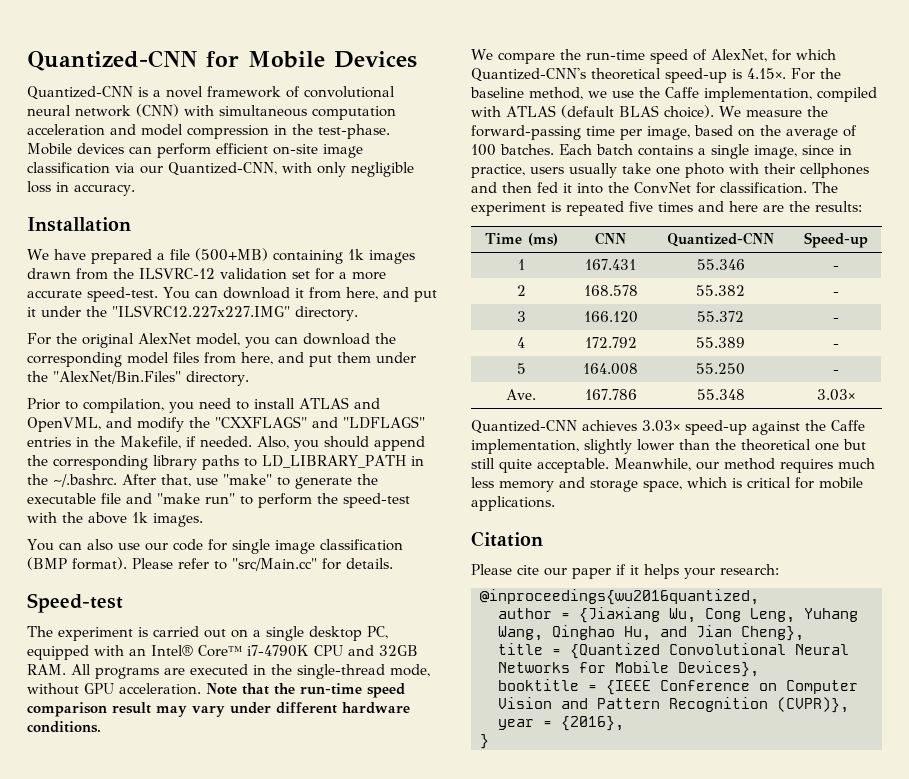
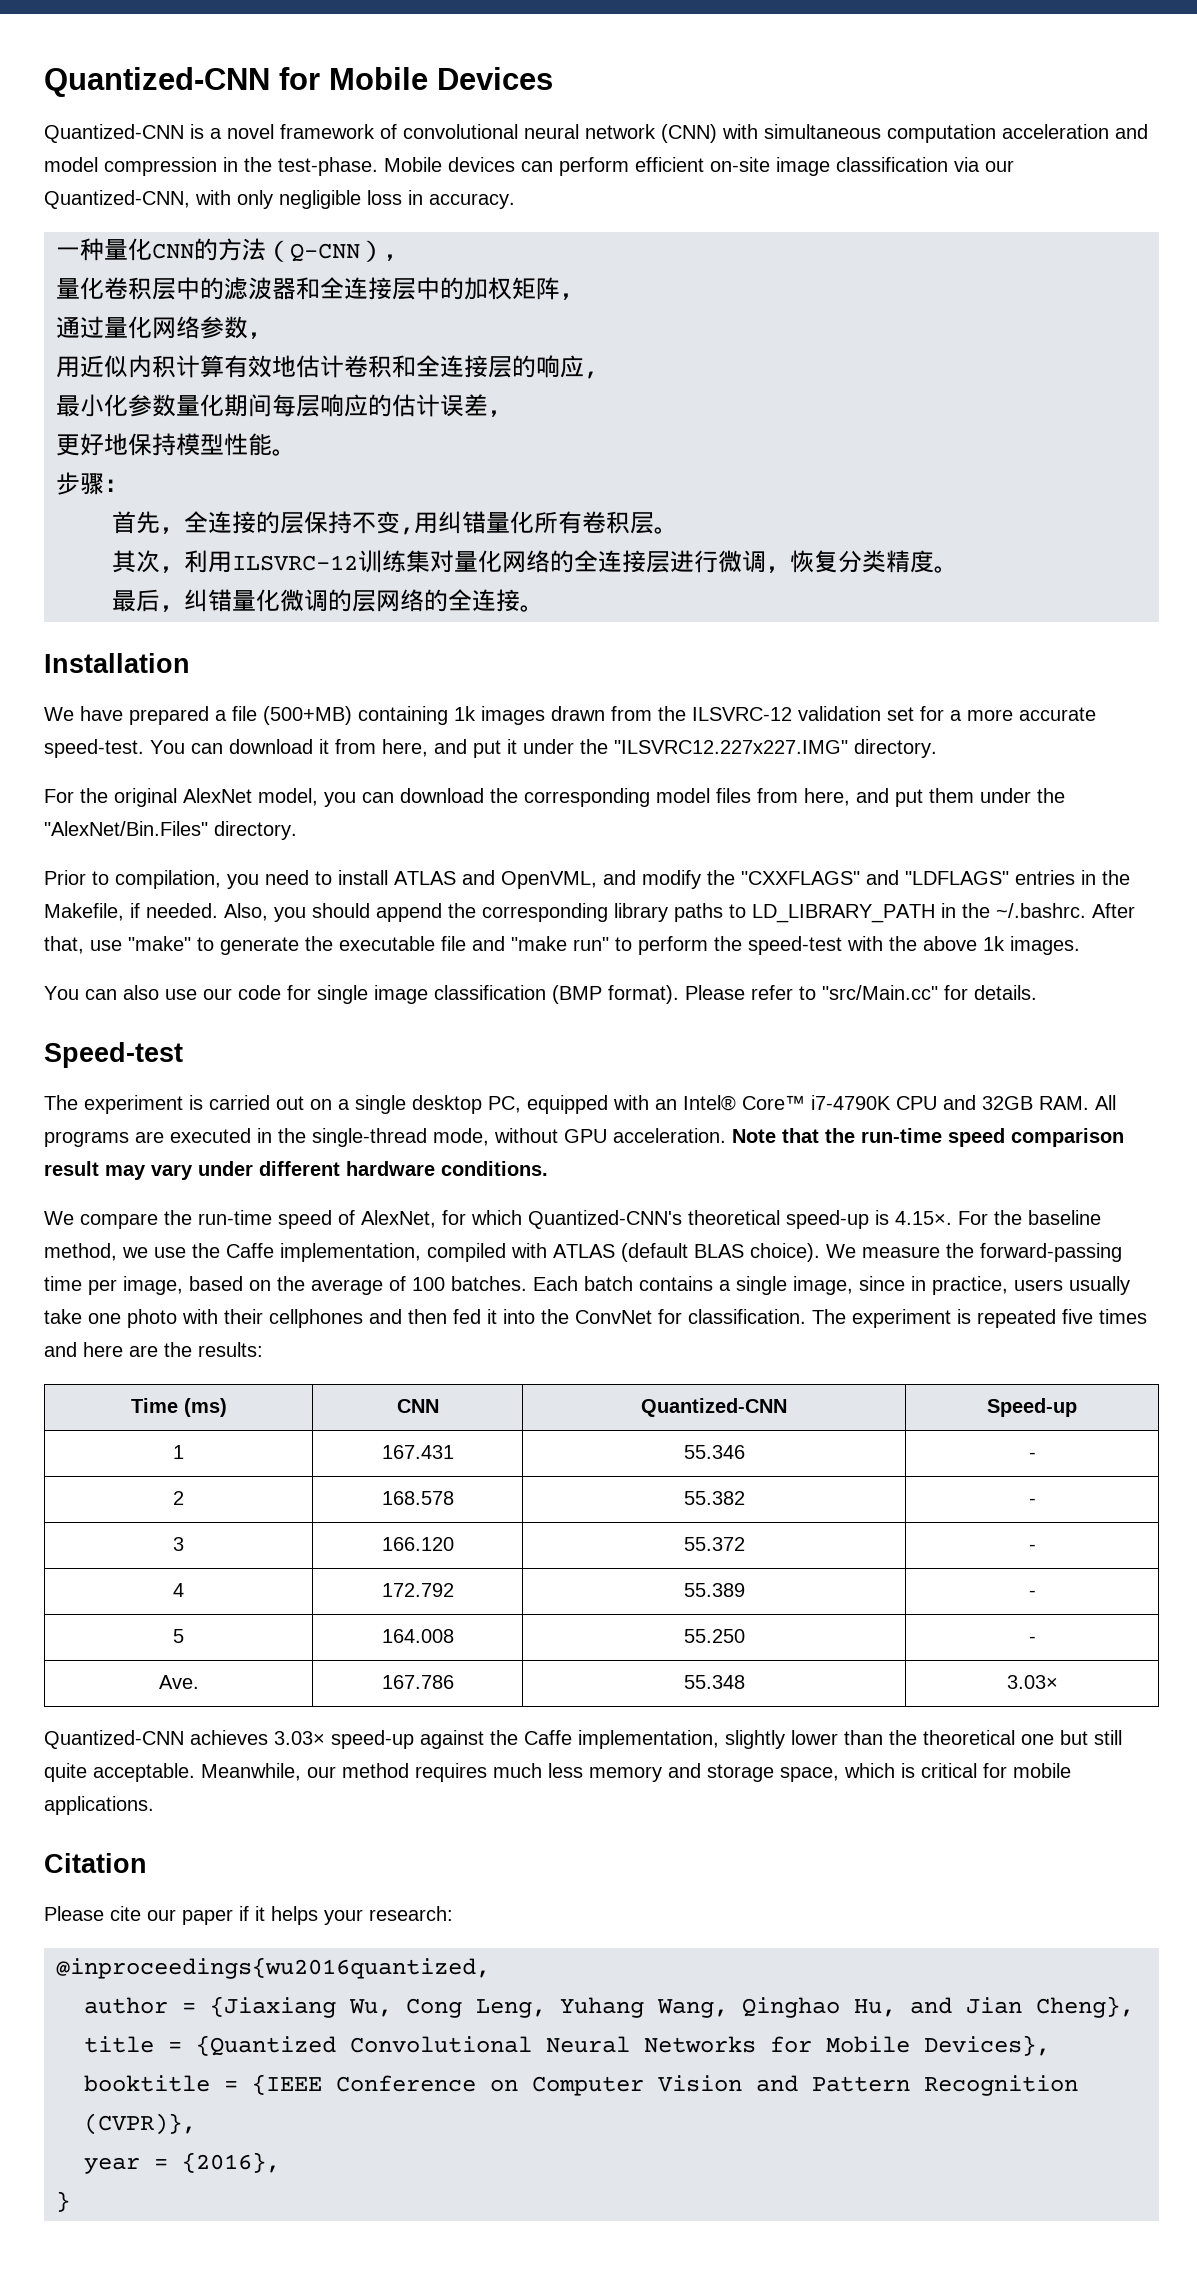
+ 一种量化CNN的方法（Q-CNN），
+ 量化卷积层中的滤波器和全连接层中的加权矩阵，
+ 通过量化网络参数，
+ 用近似内积计算有效地估计卷积和全连接层的响应,
+ 最小化参数量化期间每层响应的估计误差，
+ 更好地保持模型性能。
+ 步骤：
+ 首先，全连接的层保持不变,用纠错量化所有卷积层。
+ 其次，利用ILSVRC-12训练集对量化网络的全连接层进行微调，恢复分类精度。
+ 最后，纠错量化微调的层网络的全连接。

